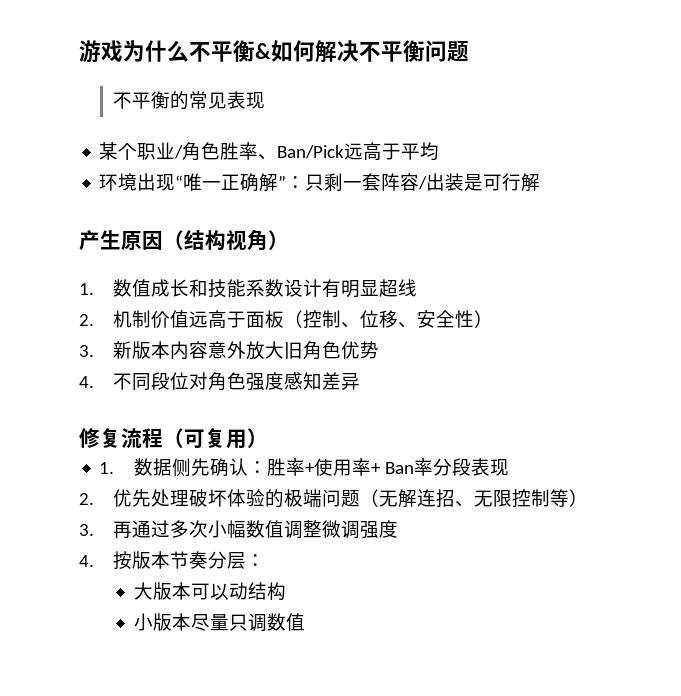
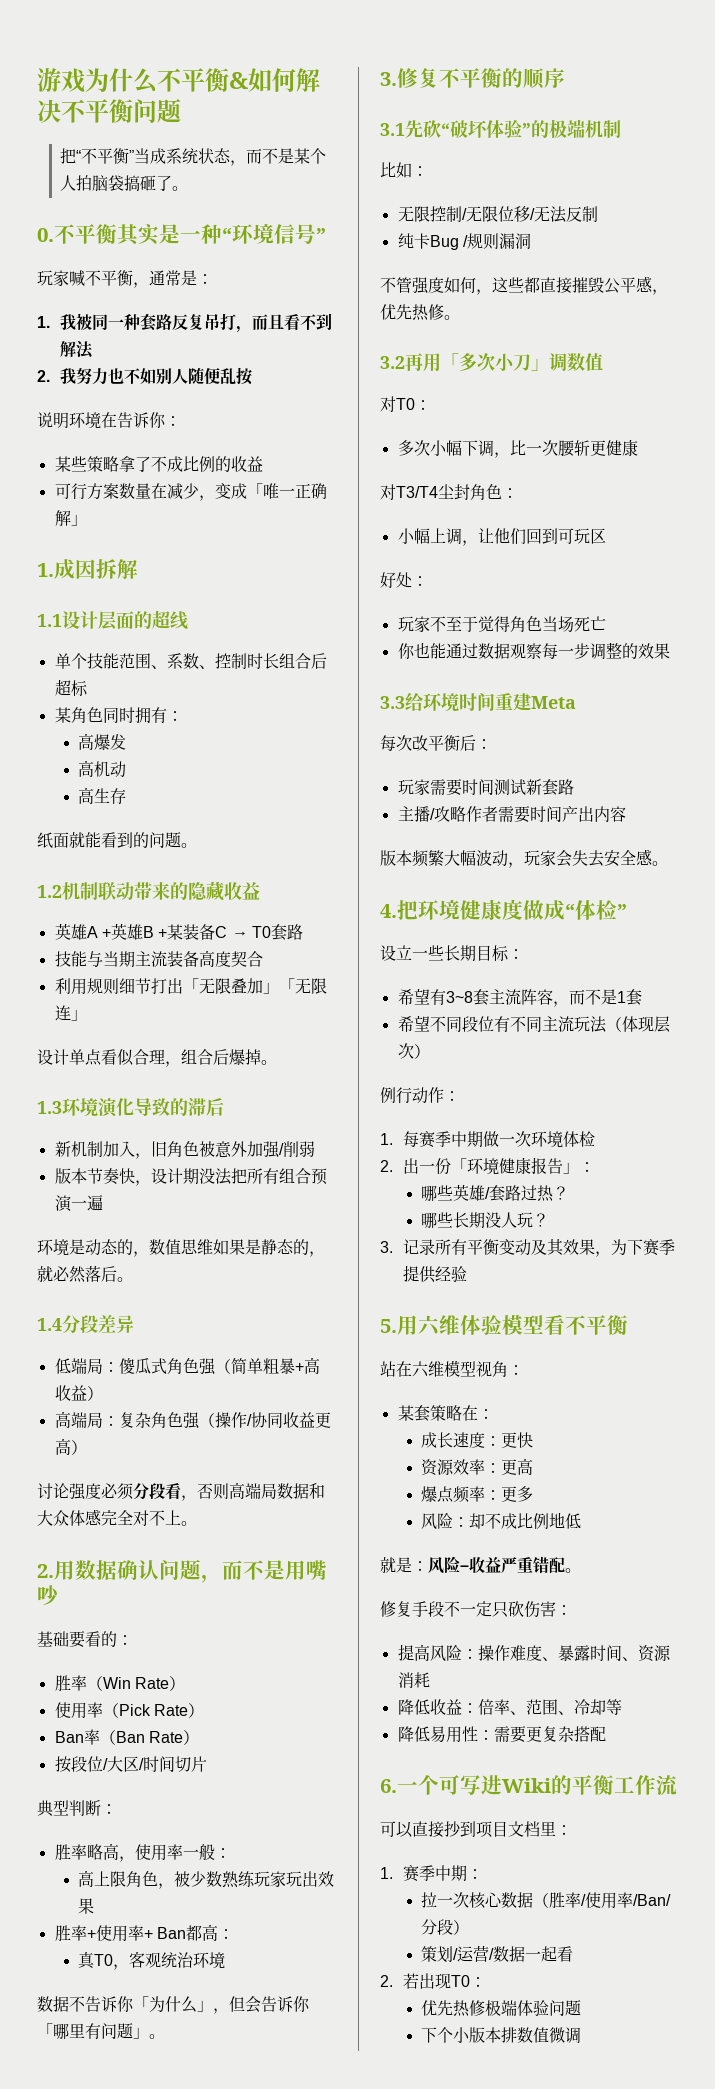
- 不平衡的常见表现
- 某个职业/角色胜率、Ban/Pick远高于平均
- 环境出现“唯一正确解”：只剩一套阵容/出装是可行解
- 产生原因（结构视角）
- 1.数值成长和技能系数设计有明显超线
- 2.机制价值远高于面板（控制、位移、安全性）
- 3.新版本内容意外放大旧角色优势
- 4.不同段位对角色强度感知差异
- 修复流程（可复用）
- 1.数据侧先确认：胜率+使用率+ Ban率分段表现
- 2.优先处理破坏体验的极端问题（无解连招、无限控制等）
- 3.再通过多次小幅数值调整微调强度
- 4.按版本节奏分层：
- 大版本可以动结构
- 小版本尽量只调数值
+ 把“不平衡”当成系统状态，而不是某个人拍脑袋搞砸了。
+ 0.不平衡其实是一种“环境信号”
+ 玩家喊不平衡，通常是：
+ 1.我被同一种套路反复吊打，而且看不到解法
+ 2.我努力也不如别人随便乱按
+ 说明环境在告诉你：
+ 某些策略拿了不成比例的收益
+ 可行方案数量在减少，变成「唯一正确解」
+ 1.成因拆解
+ 1.1设计层面的超线
+ 单个技能范围、系数、控制时长组合后超标
+ 某角色同时拥有：
+ 高爆发
+ 高机动
+ 高生存
+ 纸面就能看到的问题。
+ 1.2机制联动带来的隐藏收益
+ 英雄A +英雄B +某装备C → T0套路
+ 技能与当期主流装备高度契合
+ 利用规则细节打出「无限叠加」「无限连」
+ 设计单点看似合理，组合后爆掉。
+ 1.3环境演化导致的滞后
+ 新机制加入，旧角色被意外加强/削弱
+ 版本节奏快，设计期没法把所有组合预演一遍
+ 环境是动态的，数值思维如果是静态的，就必然落后。
+ 1.4分段差异
+ 低端局：傻瓜式角色强（简单粗暴+高收益）
+ 高端局：复杂角色强（操作/协同收益更高）
+ 讨论强度必须分段看，否则高端局数据和大众体感完全对不上。
+ 2.用数据确认问题，而不是用嘴吵
+ 基础要看的：
+ 胜率（Win Rate）
+ 使用率（Pick Rate）
+ Ban率（Ban Rate）
+ 按段位/大区/时间切片
+ 典型判断：
+ 胜率略高，使用率一般：
+ 高上限角色，被少数熟练玩家玩出效果
+ 胜率+使用率+ Ban都高：
+ 真T0，客观统治环境
+ 数据不告诉你「为什么」，但会告诉你「哪里有问题」。
+ 3.修复不平衡的顺序
+ 3.1先砍“破坏体验”的极端机制
+ 比如：
+ 无限控制/无限位移/无法反制
+ 纯卡Bug /规则漏洞
+ 不管强度如何，这些都直接摧毁公平感，优先热修。
+ 3.2再用「多次小刀」调数值
+ 对T0：
+ 多次小幅下调，比一次腰斩更健康
+ 对T3/T4尘封角色：
+ 小幅上调，让他们回到可玩区
+ 好处：
+ 玩家不至于觉得角色当场死亡
+ 你也能通过数据观察每一步调整的效果
+ 3.3给环境时间重建Meta
+ 每次改平衡后：
+ 玩家需要时间测试新套路
+ 主播/攻略作者需要时间产出内容
+ 版本频繁大幅波动，玩家会失去安全感。
+ 4.把环境健康度做成“体检”
+ 设立一些长期目标：
+ 希望有3~8套主流阵容，而不是1套
+ 希望不同段位有不同主流玩法（体现层次）
+ 例行动作：
+ 1.每赛季中期做一次环境体检
+ 2.出一份「环境健康报告」：
+ 哪些英雄/套路过热？
+ 哪些长期没人玩？
+ 3.记录所有平衡变动及其效果，为下赛季提供经验
+ 5.用六维体验模型看不平衡
+ 站在六维模型视角：
+ 某套策略在：
+ 成长速度：更快
+ 资源效率：更高
+ 爆点频率：更多
+ 风险：却不成比例地低
+ 就是：风险–收益严重错配。
+ 修复手段不一定只砍伤害：
+ 提高风险：操作难度、暴露时间、资源消耗
+ 降低收益：倍率、范围、冷却等
+ 降低易用性：需要更复杂搭配
+ 6.一个可写进Wiki的平衡工作流
+ 可以直接抄到项目文档里：
+ 1.赛季中期：
+ 拉一次核心数据（胜率/使用率/Ban/分段）
+ 策划/运营/数据一起看
+ 2.若出现T0：
+ 优先热修极端体验问题
+ 下个小版本排数值微调

